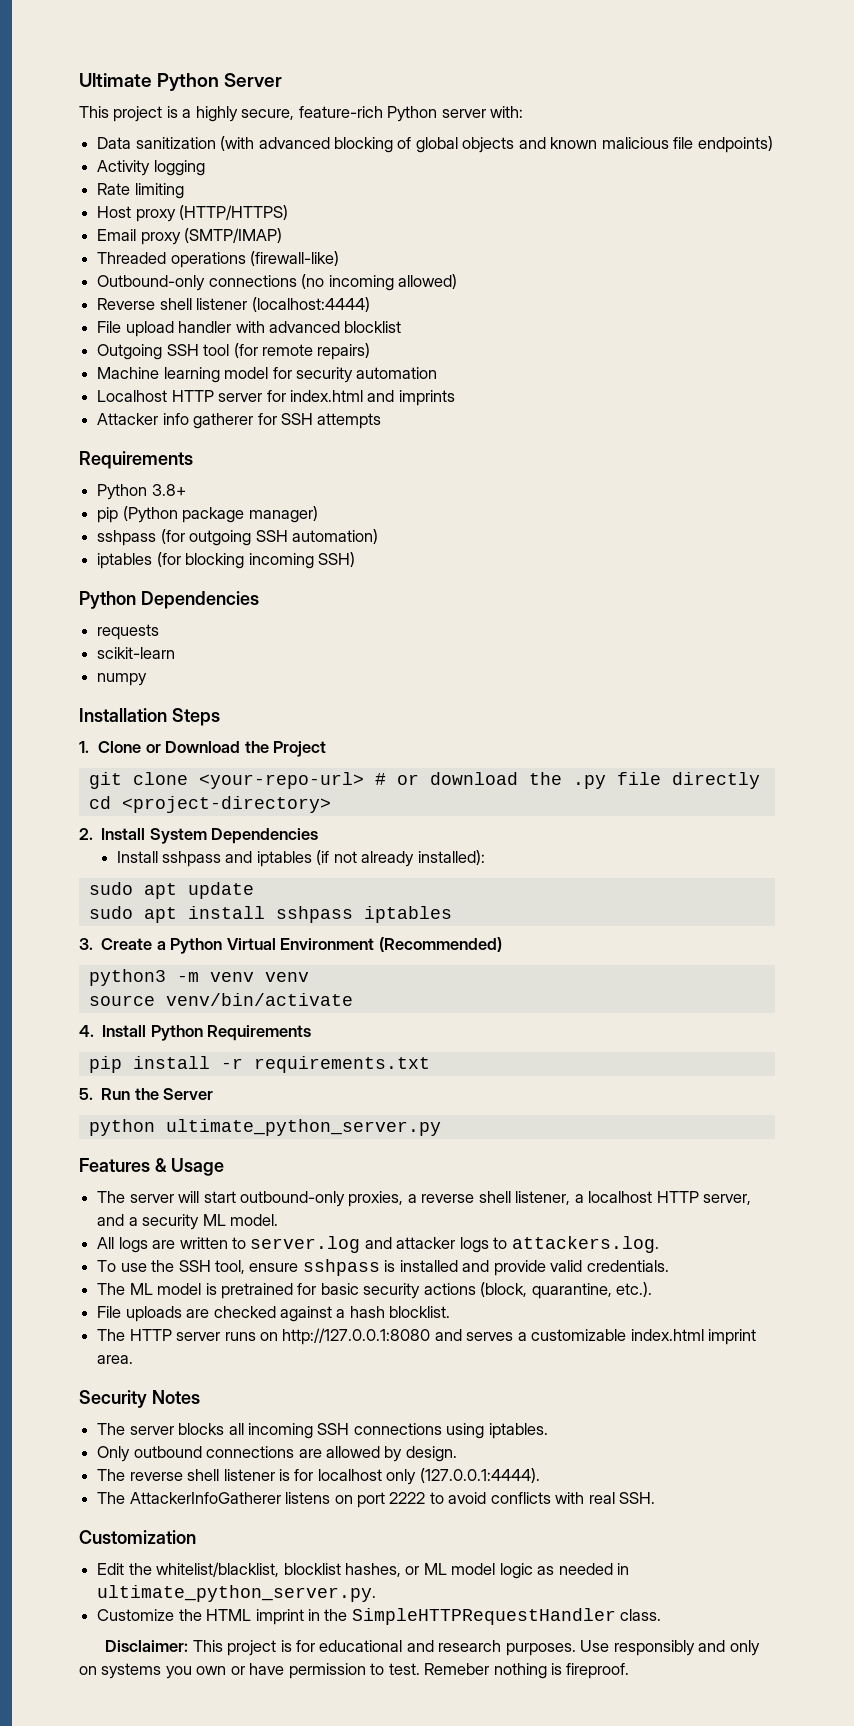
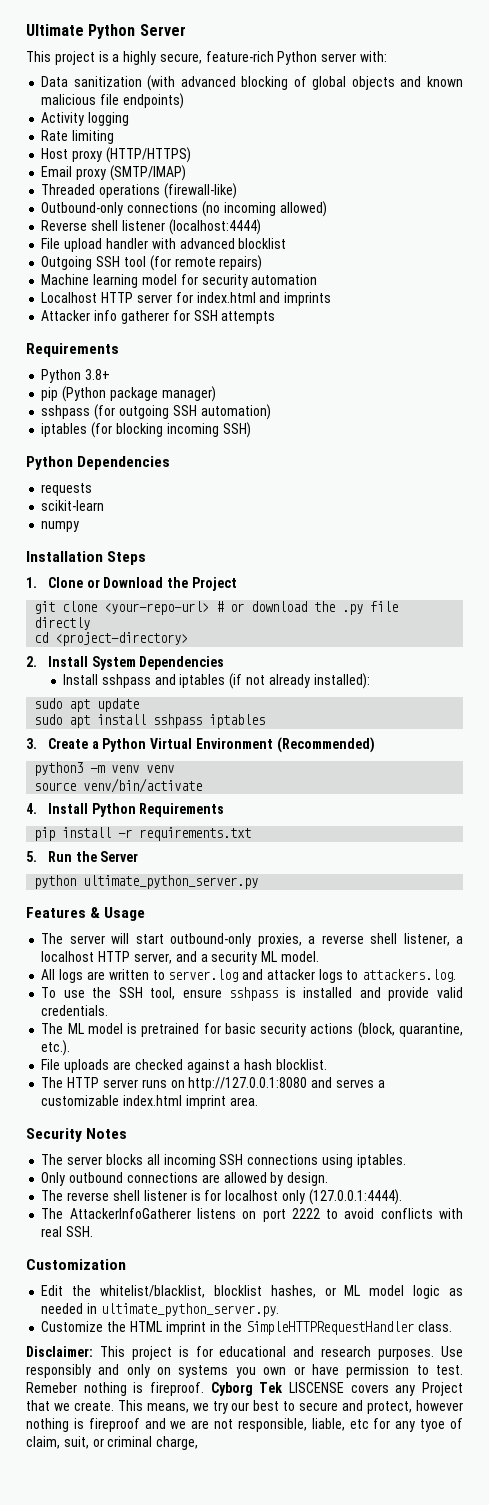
+ Cyborg Tek LISCENSE covers any Project that we create. This means, we try our best to secure and protect, however nothing is fireproof and we are not responsible, liable, etc for any tyoe of claim, suit, or criminal charge,

